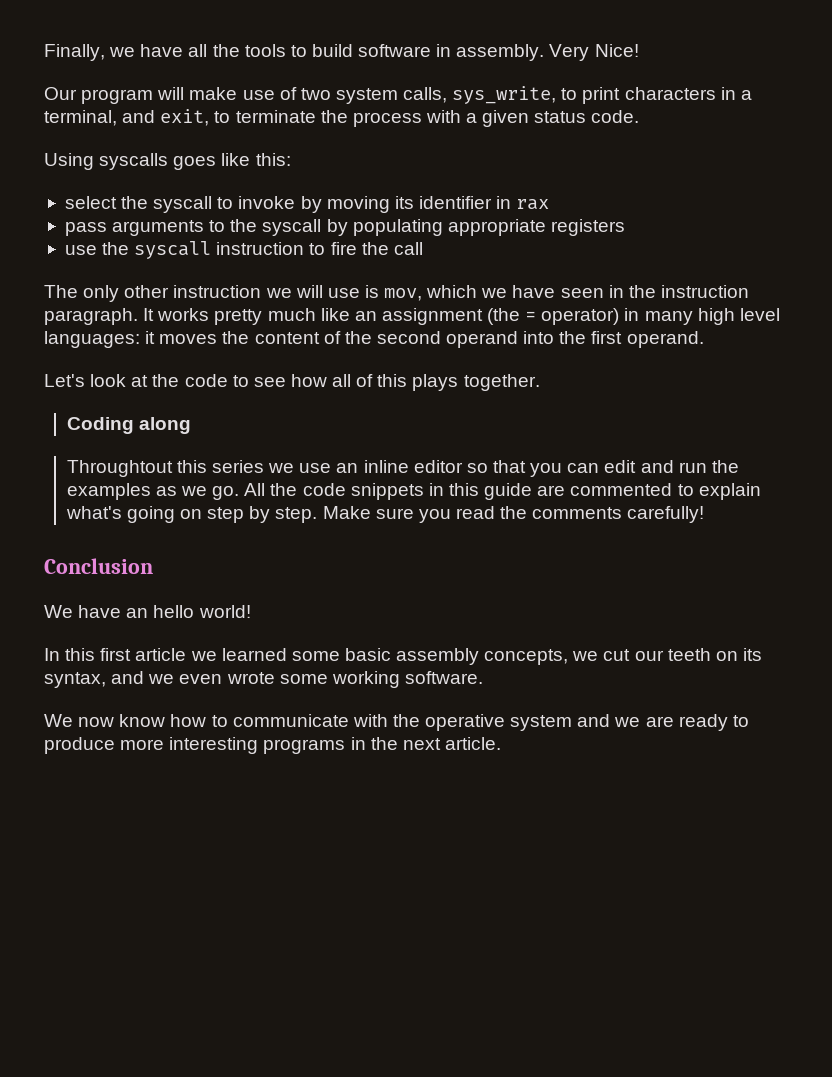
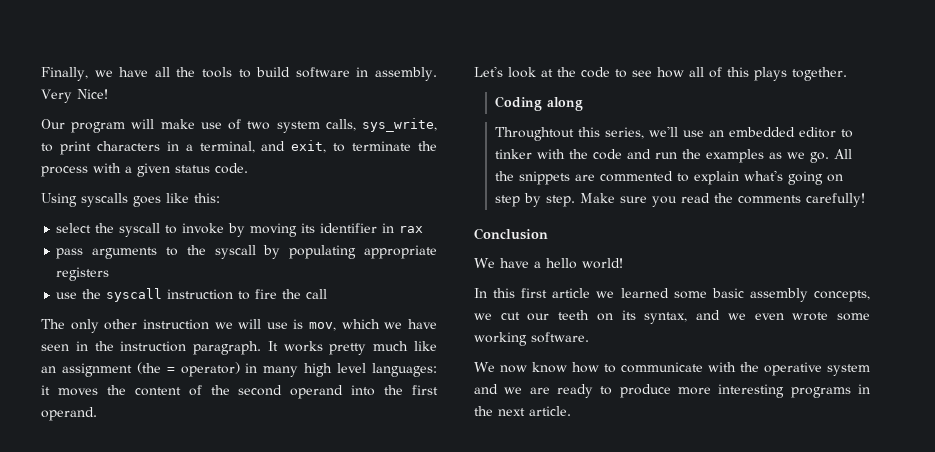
- Throughtout this series we use an inline editor so that you can edit and run the examples as we go.
+ Throughtout this series, we'll use an embedded editor to tinker with the code and run the examples as we go.
- All the code snippets in this guide are commented to explain what's going on step by step.
+ All the snippets are commented to explain what's going on step by step.
- We have an hello world!
+ We have a hello world!

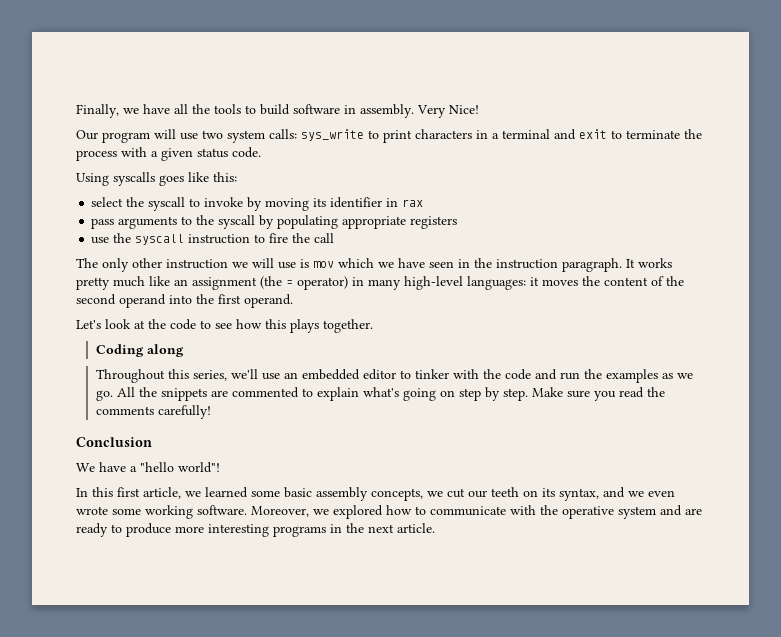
- Our program will make use of two system calls, sys_write, to print characters in a terminal, and exit, to terminate the process with a given status code.
+ Our program will use two system calls: sys_write to print characters in a terminal and exit to terminate the process with a given status code.
- The only other instruction we will use is mov, which we have seen in the instruction paragraph.
+ The only other instruction we will use is mov which we have seen in the instruction paragraph.
- It works pretty much like an assignment (the = operator) in many high level languages: it moves the content of the second operand into the first operand.
+ It works pretty much like an assignment (the = operator) in many high-level languages: it moves the content of the second operand into the first operand.
- Let's look at the code to see how all of this plays together.
+ Let's look at the code to see how this plays together.
- Throughtout this series, we'll use an embedded editor to tinker with the code and run the examples as we go.
+ Throughout this series, we'll use an embedded editor to tinker with the code and run the examples as we go.
- We have a hello world!
+ We have a "hello world"!
- In this first article we learned some basic assembly concepts, we cut our teeth on its syntax, and we even wrote some working software.
- We now know how to communicate with the operative system and we are ready to produce more interesting programs in the next article.
+ In this first article, we learned some basic assembly concepts, we cut our teeth on its syntax, and we even wrote some working software. Moreover, we explored how to communicate with the operative system and are ready to produce more interesting programs in the next article.

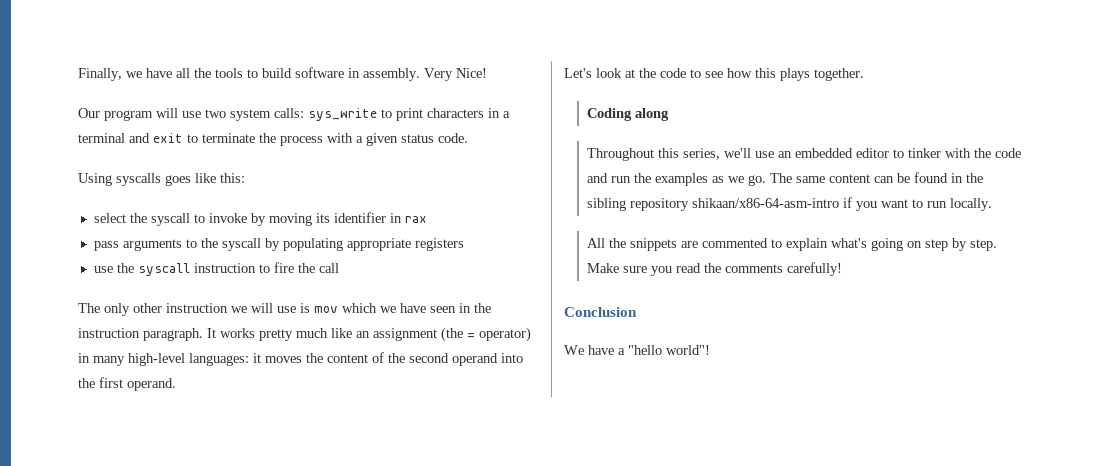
- Throughout this series, we'll use an embedded editor to tinker with the code and run the examples as we go. All the snippets are commented to explain what's going on step by step.
+ Throughout this series, we'll use an embedded editor to tinker with the code and run the examples as we go. The same content can be found in the sibling repository shikaan/x86-64-asm-intro if you want to run locally.
+ All the snippets are commented to explain what's going on step by step.
- In this first article, we learned some basic assembly concepts, we cut our teeth on its syntax, and we even wrote some working software. Moreover, we explored how to communicate with the operative system and are ready to produce more interesting programs in the next article.

